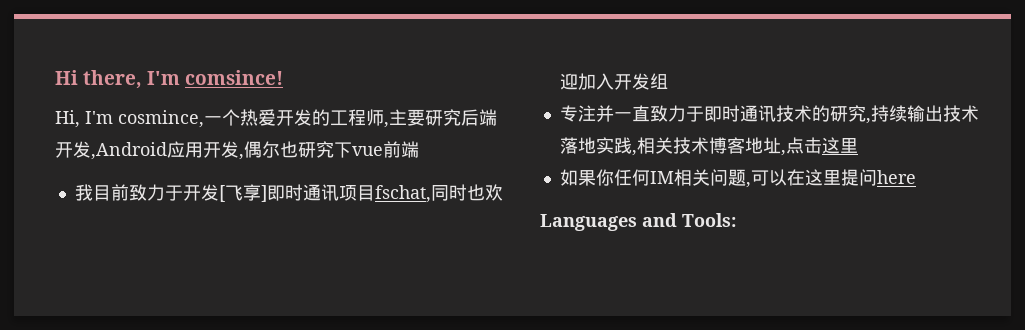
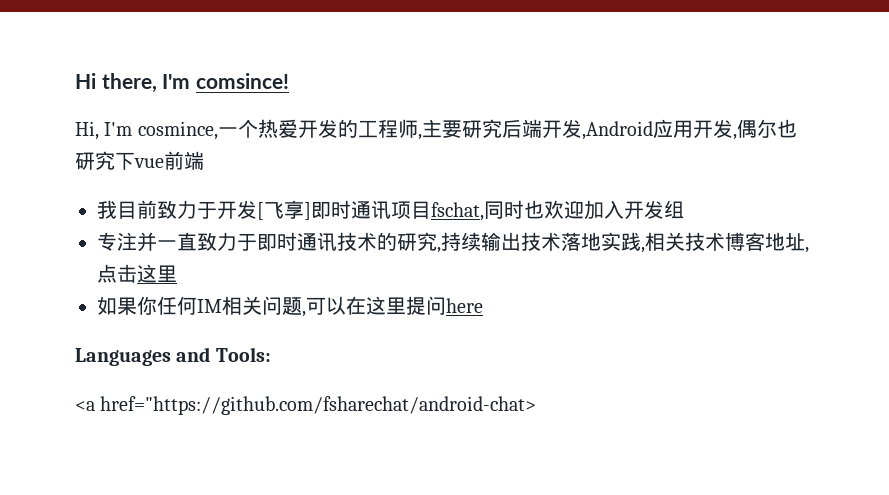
+ <a href="https://github.com/fsharechat/android-chat>

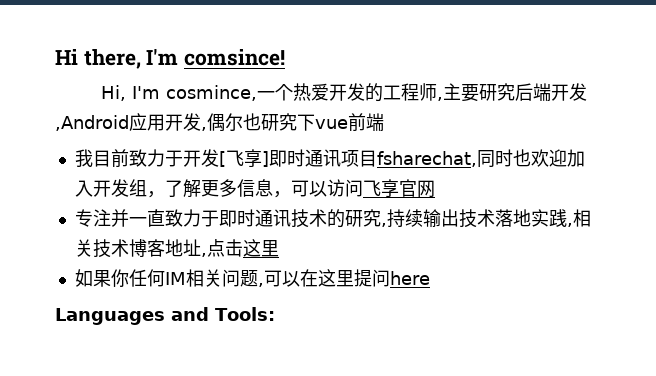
- 我目前致力于开发[飞享]即时通讯项目fschat,同时也欢迎加入开发组
+ 我目前致力于开发[飞享]即时通讯项目fsharechat,同时也欢迎加入开发组，了解更多信息，可以访问飞享官网
- <a href="https://github.com/fsharechat/android-chat>

